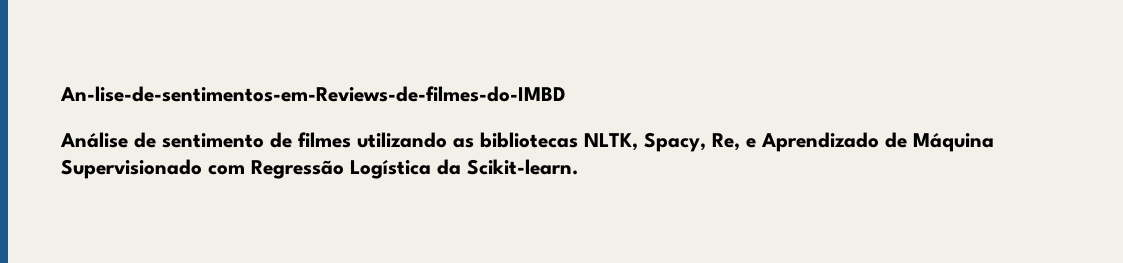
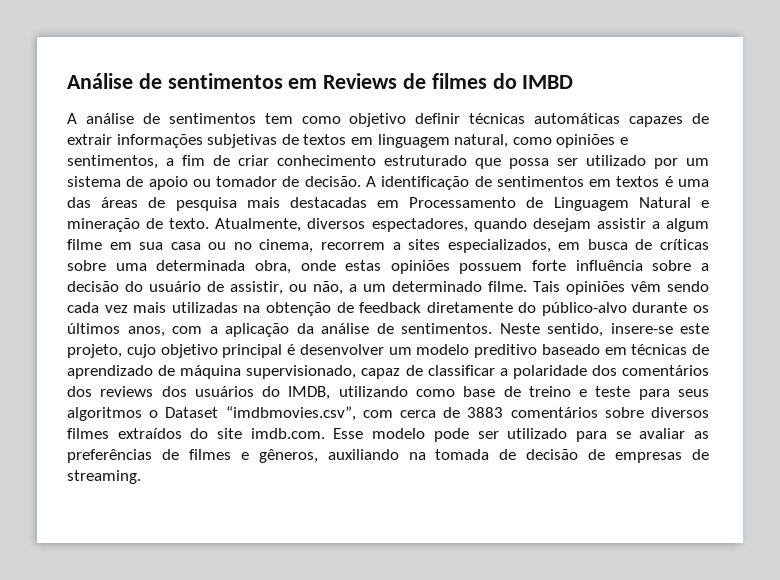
- An-lise-de-sentimentos-em-Reviews-de-filmes-do-IMBD
- Análise de sentimento de filmes utilizando as bibliotecas NLTK, Spacy, Re, e Aprendizado de Máquina Supervisionado com Regressão Logística da Scikit-learn.
+ Análise de sentimentos em Reviews de filmes do IMBD
+ A análise de sentimentos tem como objetivo definir técnicas automáticas capazes de extrair informações subjetivas de textos em linguagem natural, como opiniões e sentimentos, a fim de criar conhecimento estruturado que possa ser utilizado por um sistema de apoio ou tomador de decisão. A identificação de sentimentos em textos é uma das áreas de pesquisa mais destacadas em Processamento de Linguagem Natural e mineração de texto. Atualmente, diversos espectadores, quando desejam assistir a algum filme em sua casa ou no cinema, recorrem a sites especializados, em busca de críticas sobre uma determinada obra, onde estas opiniões possuem forte influência sobre a decisão do usuário de assistir, ou não, a um determinado filme. Tais opiniões vêm sendo cada vez mais utilizadas na obtenção de feedback diretamente do público-alvo durante os últimos anos, com a aplicação da análise de sentimentos. Neste sentido, insere-se este projeto, cujo objetivo principal é desenvolver um modelo preditivo baseado em técnicas de aprendizado de máquina supervisionado, capaz de classificar a polaridade dos comentários dos reviews dos usuários do IMDB, utilizando como base de treino e teste para seus algoritmos o Dataset “imdbmovies.csv”, com cerca de 3883 comentários sobre diversos filmes extraídos do site imdb.com. Esse modelo pode ser utilizado para se avaliar as preferências de filmes e gêneros, auxiliando na tomada de decisão de empresas de streaming.

